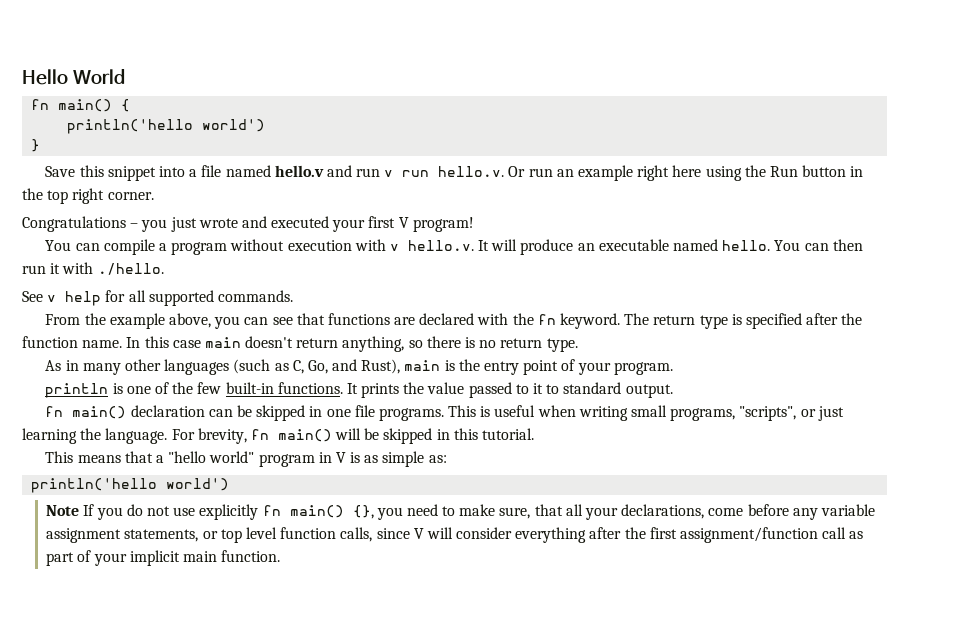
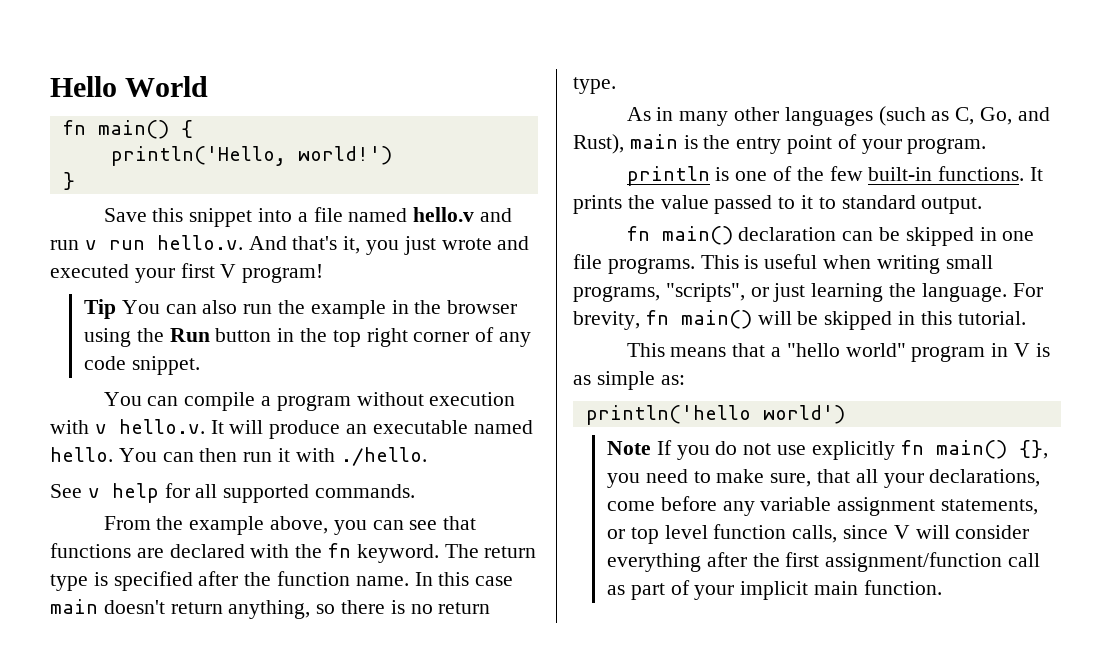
  fn main() {
- println('hello world')
+ println('Hello, world!')
- Save this snippet into a file named hello.v and run v run hello.v. Or run an example right here using the Run button in the top right corner.
- Congratulations – you just wrote and executed your first V program!
+ Save this snippet into a file named hello.v and run v run hello.v. And that's it, you just wrote and executed your first V program!
+ Tip You can also run the example in the browser using the Run button in the top right corner of any code snippet.

